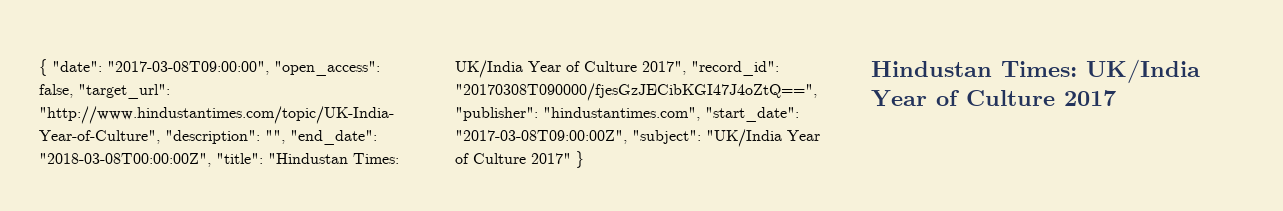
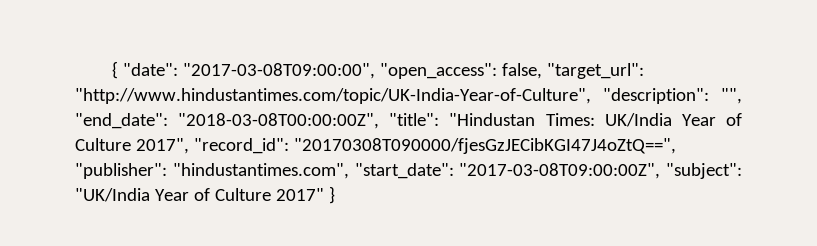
- Hindustan Times: UK/India Year of Culture 2017

